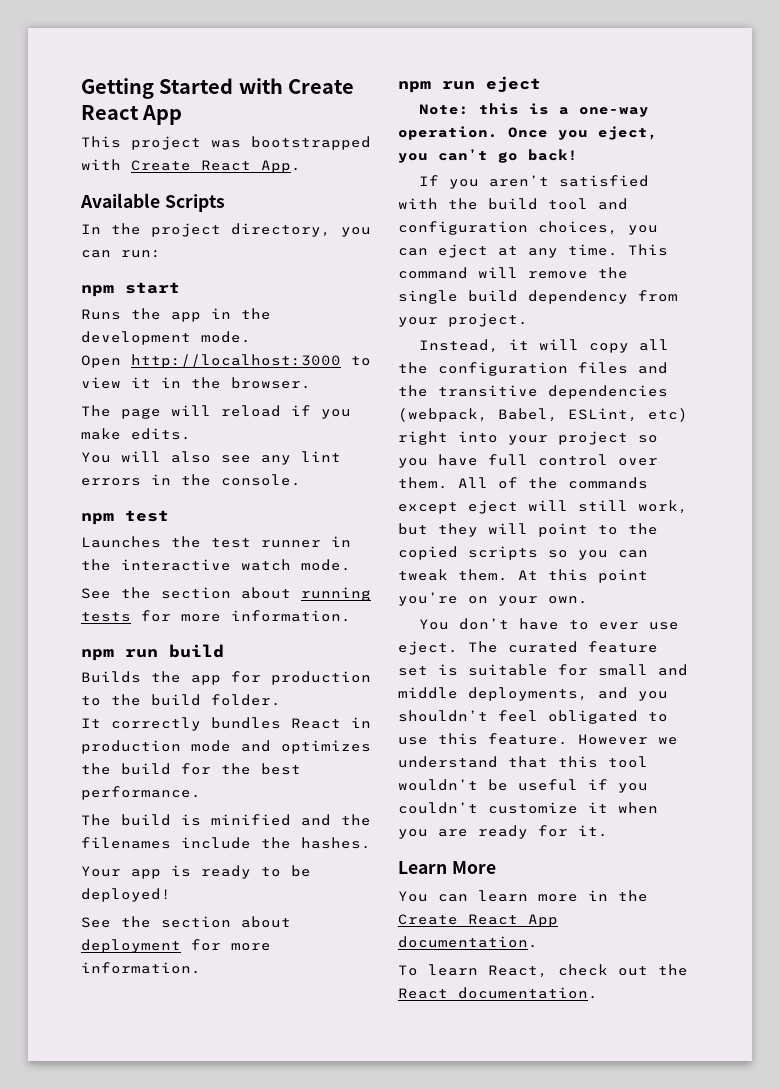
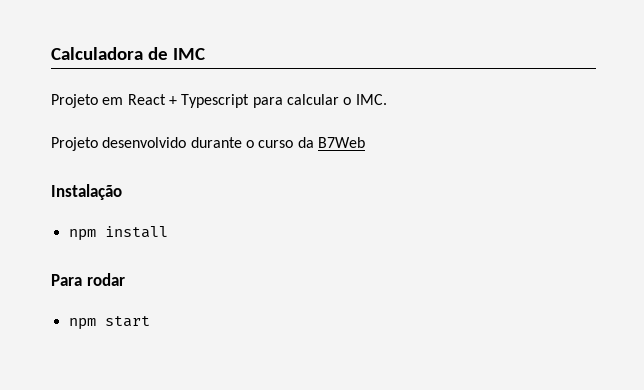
- Getting Started with Create React App
- This project was bootstrapped with Create React App.
- Available Scripts
- In the project directory, you can run:
+ Calculadora de IMC
+ Projeto em React + Typescript para calcular o IMC.
+ Projeto desenvolvido durante o curso da B7Web
+ Instalação
+ npm install
+ Para rodar
  npm start
- Runs the app in the development mode.
- Open http://localhost:3000 to view it in the browser.
- The page will reload if you make edits.
- You will also see any lint errors in the console.
- npm test
- Launches the test runner in the interactive watch mode.
- See the section about running tests for more information.
- npm run build
- Builds the app for production to the build folder.
- It correctly bundles React in production mode and optimizes the build for the best performance.
- The build is minified and the filenames include the hashes.
- Your app is ready to be deployed!
- See the section about deployment for more information.
- npm run eject
- Note: this is a one-way operation. Once you eject, you can’t go back!
- If you aren’t satisfied with the build tool and configuration choices, you can eject at any time. This command will remove the single build dependency from your project.
- Instead, it will copy all the configuration files and the transitive dependencies (webpack, Babel, ESLint, etc) right into your project so you have full control over them. All of the commands except eject will still work, but they will point to the copied scripts so you can tweak them. At this point you’re on your own.
- You don’t have to ever use eject. The curated feature set is suitable for small and middle deployments, and you shouldn’t feel obligated to use this feature. However we understand that this tool wouldn’t be useful if you couldn’t customize it when you are ready for it.
- Learn More
- You can learn more in the Create React App documentation.
- To learn React, check out the React documentation.

